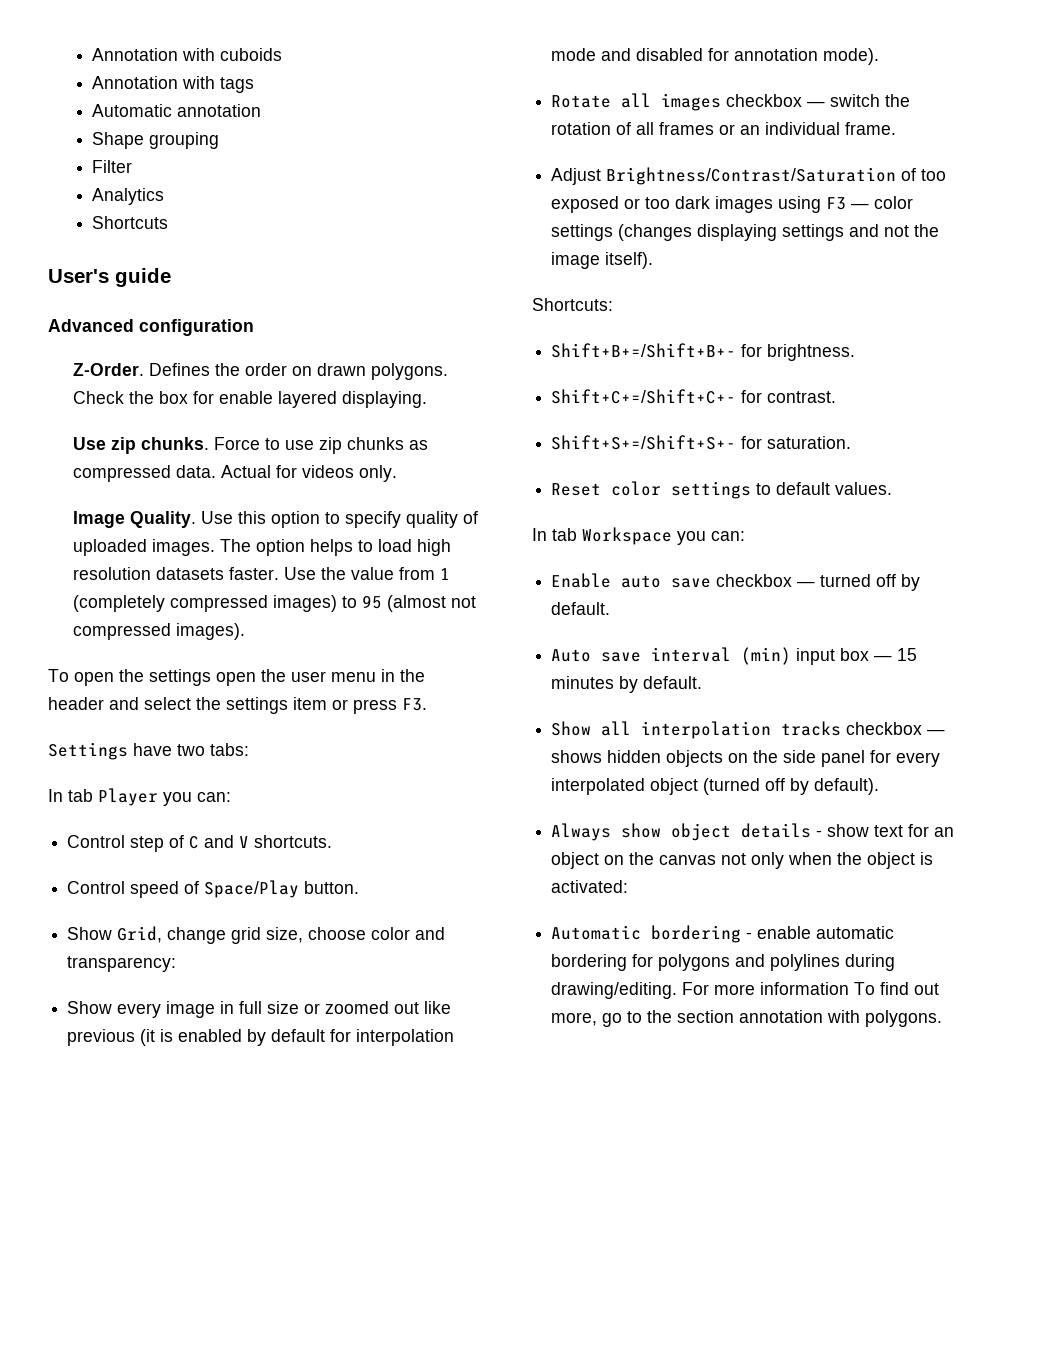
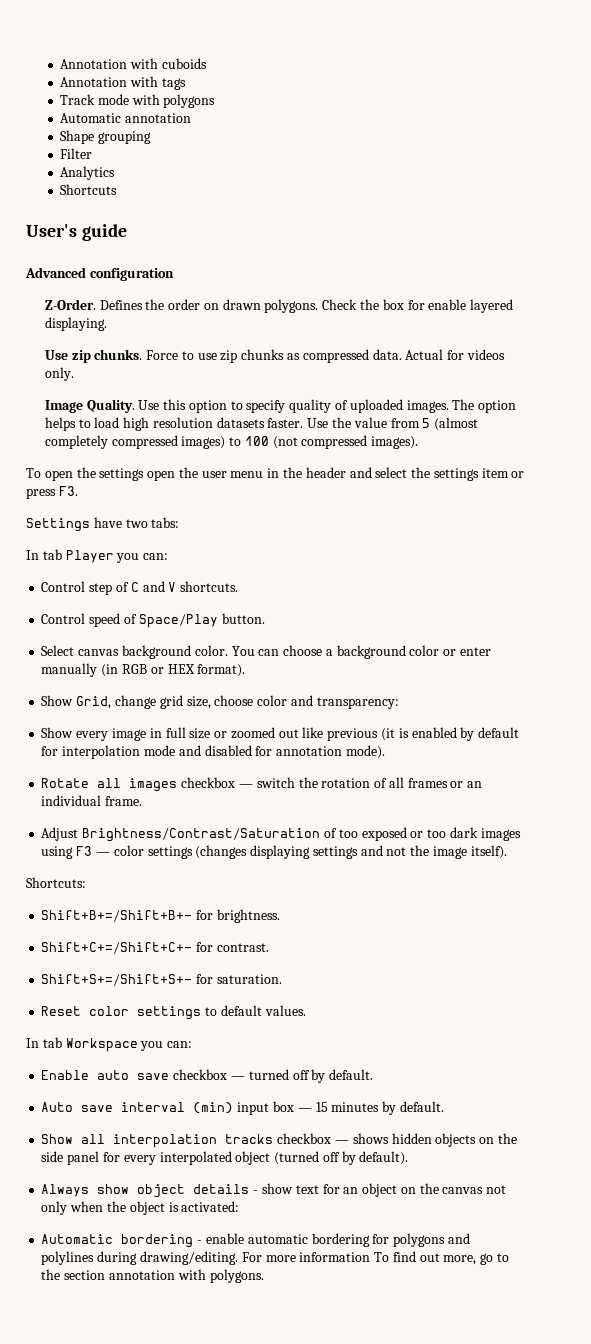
+ Track mode with polygons
- Use the value from 1 (completely compressed images) to 95 (almost not compressed images).
+ Use the value from 5 (almost completely compressed images) to 100 (not compressed images).
+ Select canvas background color. You can choose a background color or enter manually (in RGB or HEX format).

